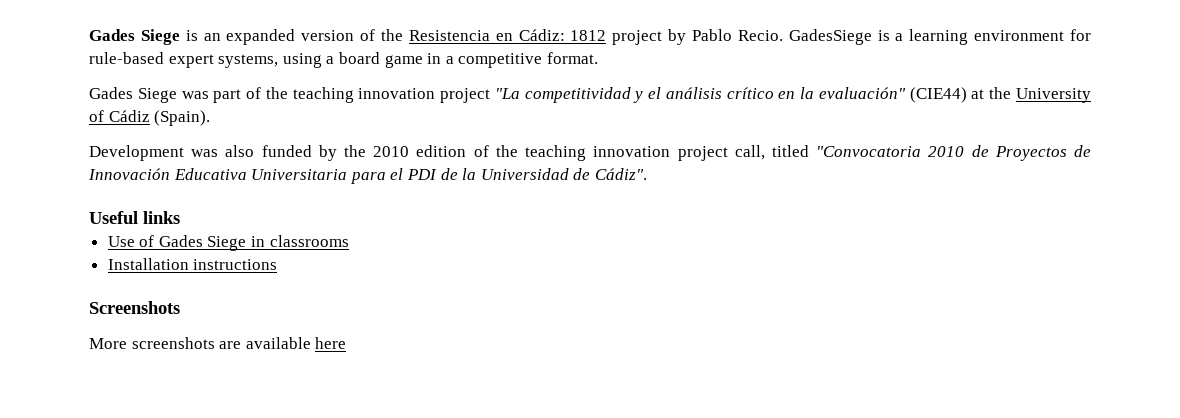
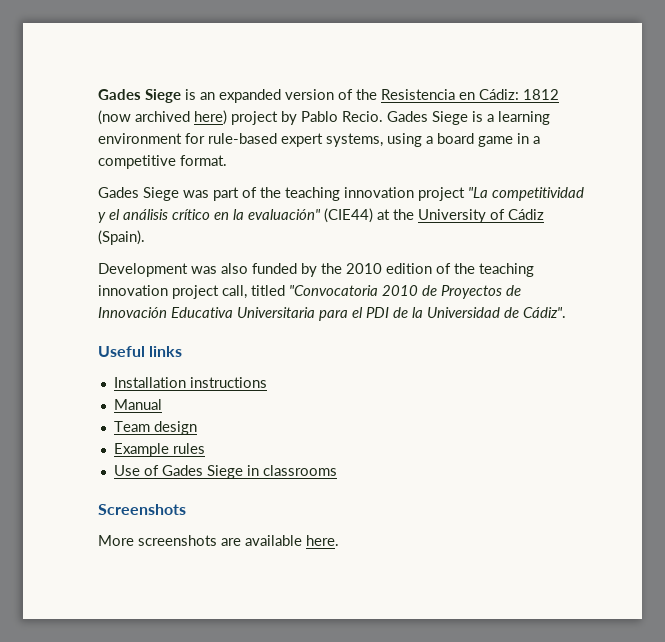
- Gades Siege is an expanded version of the Resistencia en Cádiz: 1812 project by Pablo Recio.
+ Gades Siege is an expanded version of the Resistencia en Cádiz: 1812 (now archived here) project by Pablo Recio.
- GadesSiege is a learning environment for rule-based expert systems, using a board game in a competitive format.
+ Gades Siege is a learning environment for rule-based expert systems, using a board game in a competitive format.
+ Installation instructions
+ Manual
+ Team design
+ Example rules
- Installation instructions
- More screenshots are available here
+ More screenshots are available here.

